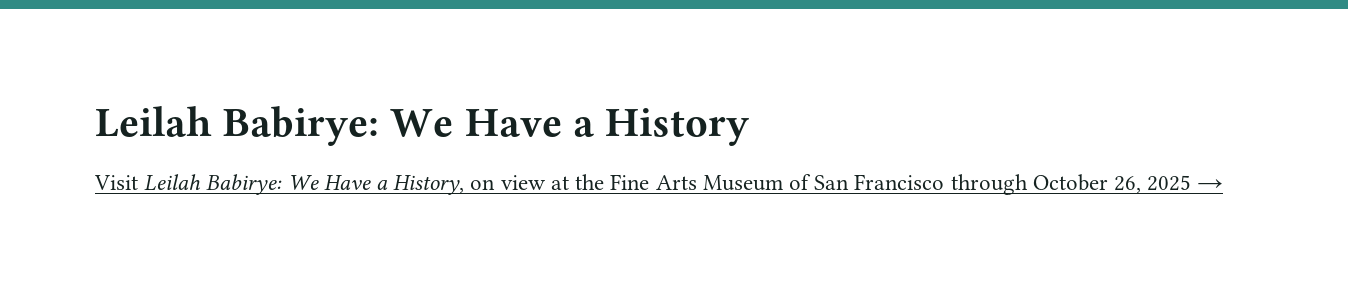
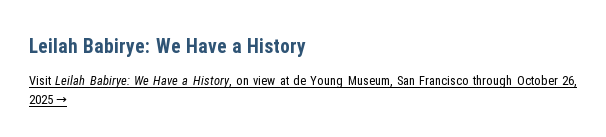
- Visit Leilah Babirye: We Have a History, on view at the Fine Arts Museum of San Francisco through October 26, 2025 →
+ Visit Leilah Babirye: We Have a History, on view at de Young Museum, San Francisco through October 26, 2025 →

